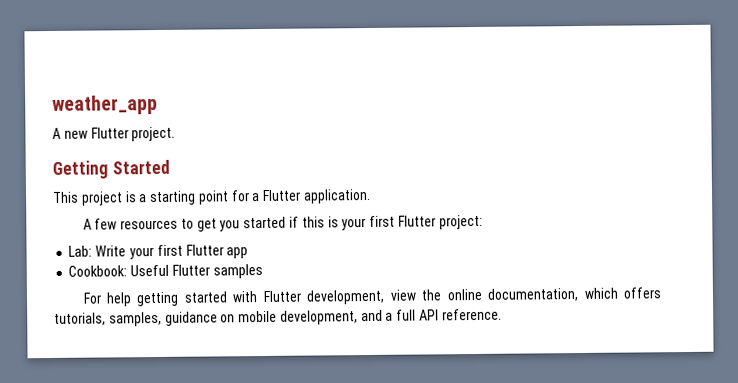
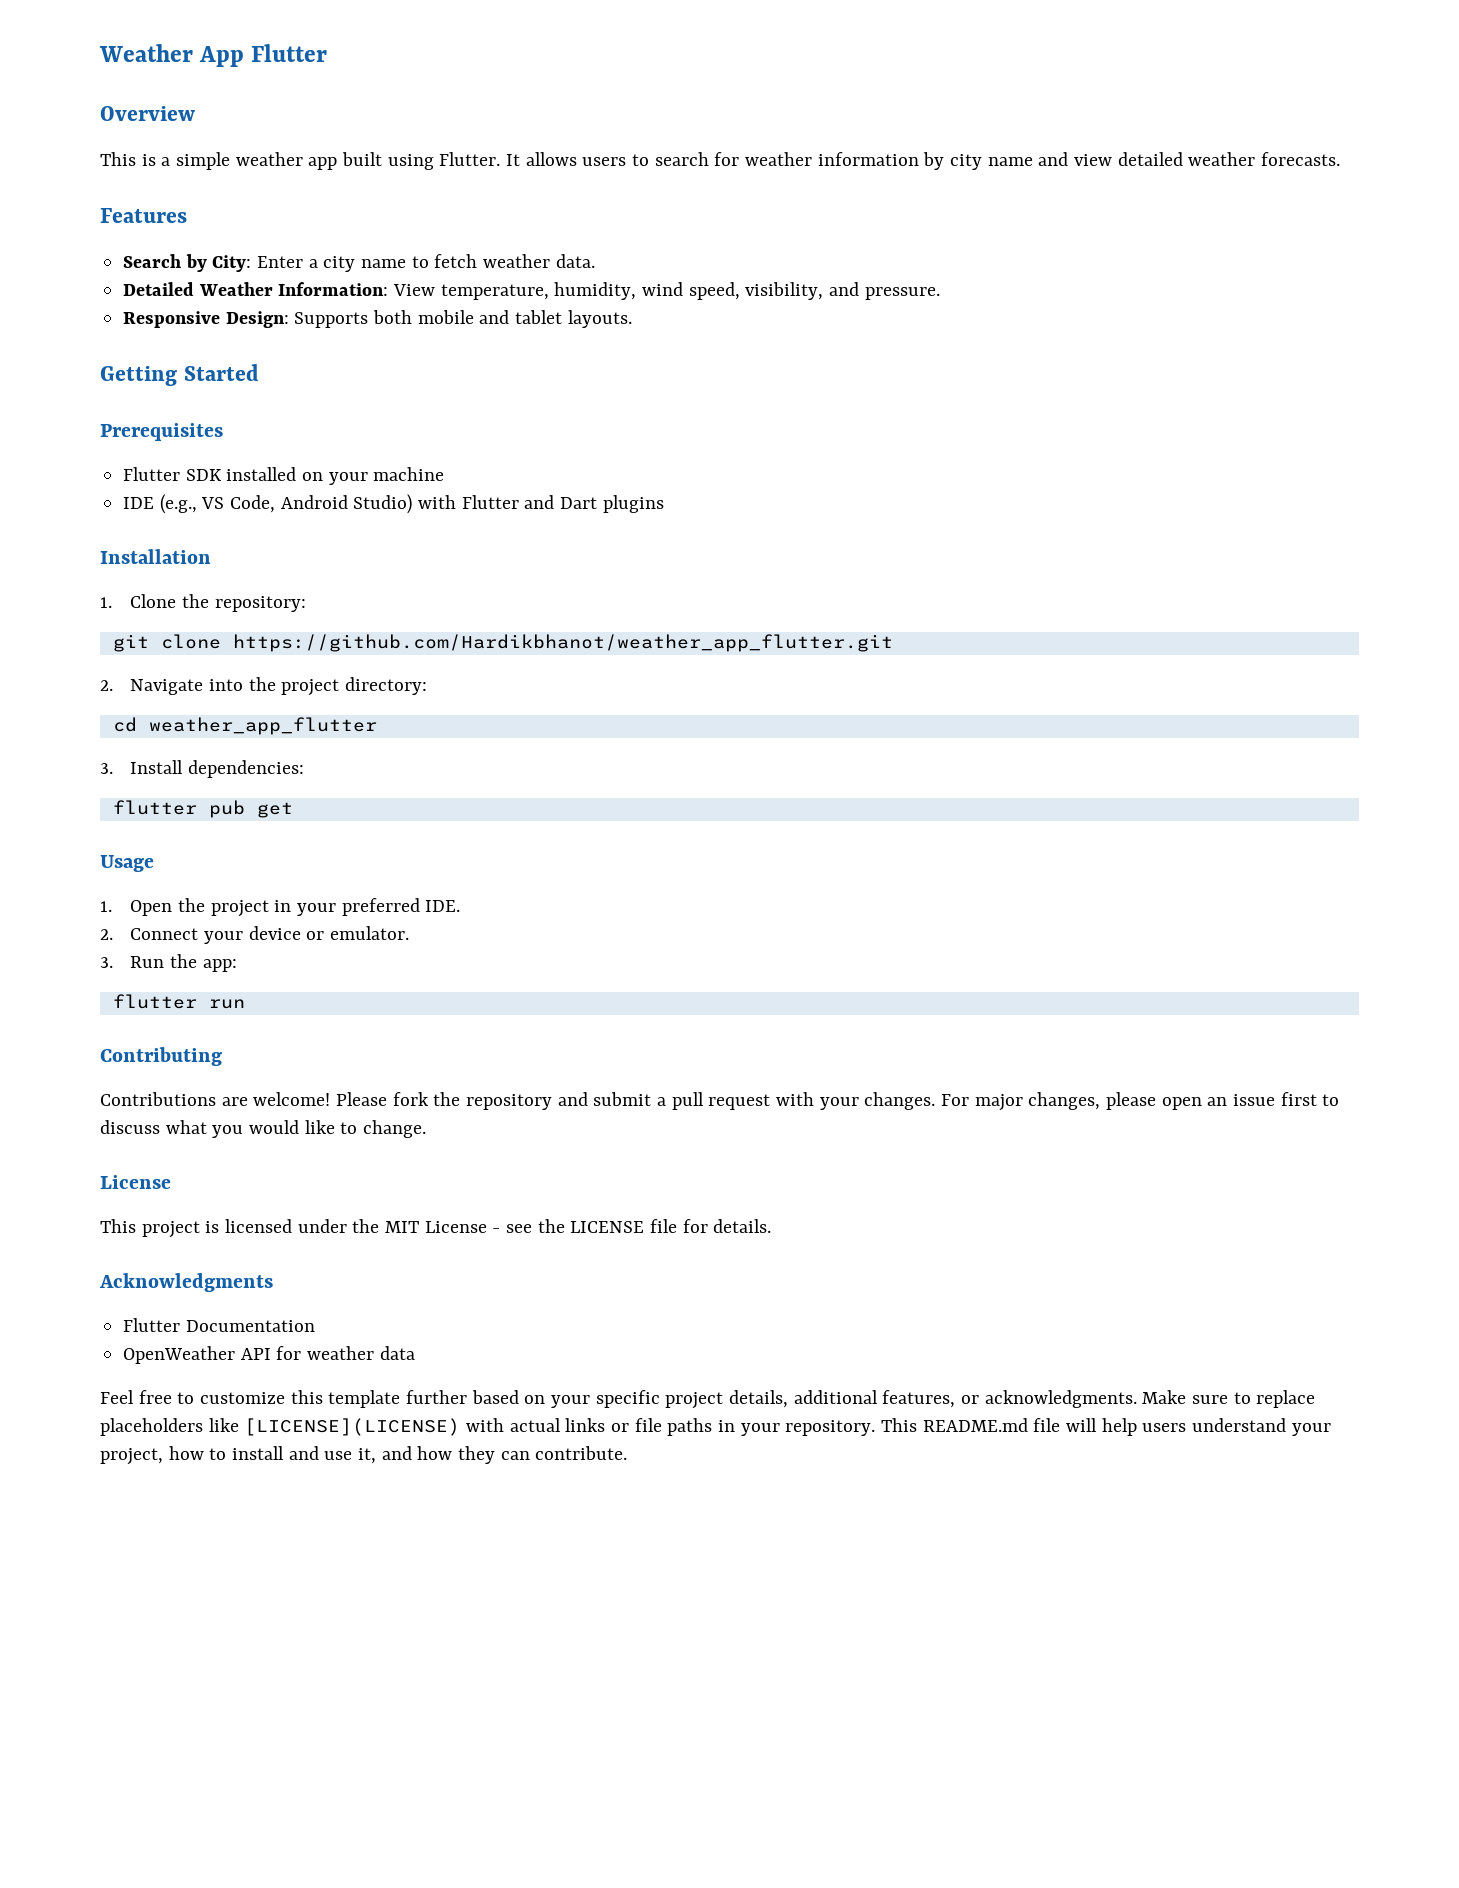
- weather_app
- A new Flutter project.
+ Weather App Flutter
+ Overview
+ This is a simple weather app built using Flutter. It allows users to search for weather information by city name and view detailed weather forecasts.
+ Features
+ Search by City: Enter a city name to fetch weather data.
+ Detailed Weather Information: View temperature, humidity, wind speed, visibility, and pressure.
+ Responsive Design: Supports both mobile and tablet layouts.
  Getting Started
- This project is a starting point for a Flutter application.
- A few resources to get you started if this is your first Flutter project:
- Lab: Write your first Flutter app
- Cookbook: Useful Flutter samples
- For help getting started with Flutter development, view the online documentation, which offers tutorials, samples, guidance on mobile development, and a full API reference.
+ Prerequisites
+ Flutter SDK installed on your machine
+ IDE (e.g., VS Code, Android Studio) with Flutter and Dart plugins
+ Installation
+ 1. Clone the repository:
+ git clone https://github.com/Hardikbhanot/weather_app_flutter.git
+ 2. Navigate into the project directory:
+ cd weather_app_flutter
+ 3. Install dependencies:
+ flutter pub get
+ Usage
+ 1. Open the project in your preferred IDE.
+ 2. Connect your device or emulator.
+ 3. Run the app:
+ flutter run
+ Contributing
+ Contributions are welcome! Please fork the repository and submit a pull request with your changes. For major changes, please open an issue first to discuss what you would like to change.
+ License
+ This project is licensed under the MIT License - see the LICENSE file for details.
+ Acknowledgments
+ Flutter Documentation
+ OpenWeather API for weather data
+ Feel free to customize this template further based on your specific project details, additional features, or acknowledgments. Make sure to replace placeholders like [LICENSE](LICENSE) with actual links or file paths in your repository. This README.md file will help users understand your project, how to install and use it, and how they can contribute.

